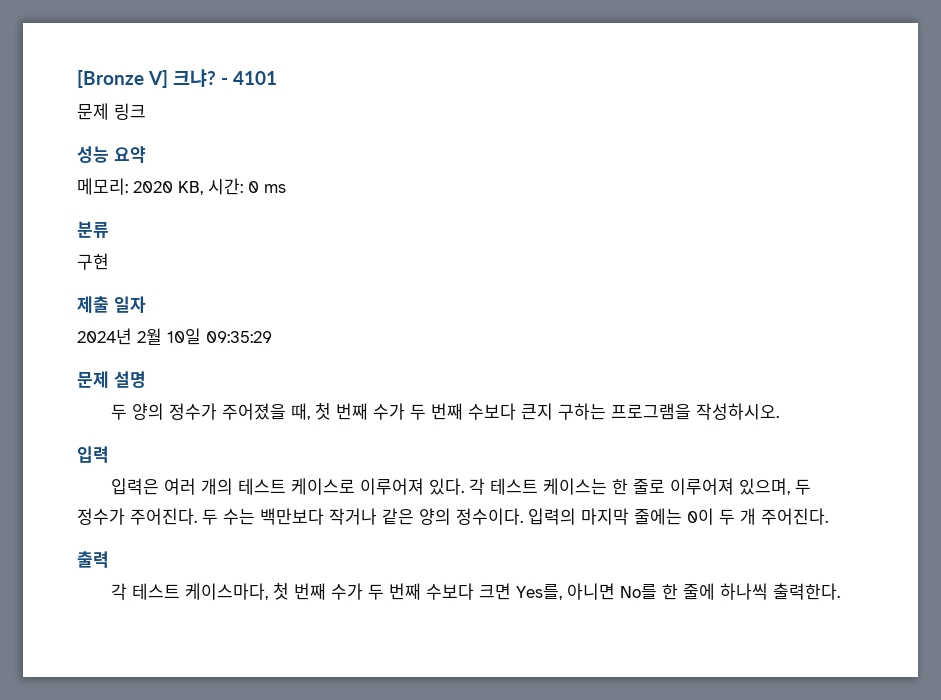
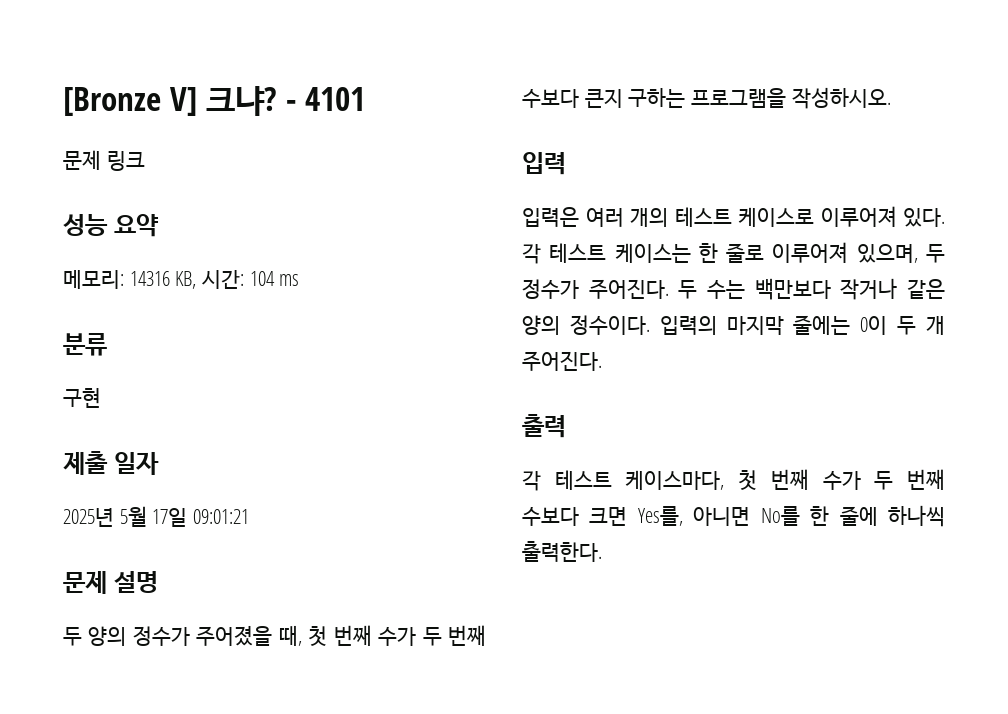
- 메모리: 2020 KB, 시간: 0 ms
+ 메모리: 14316 KB, 시간: 104 ms
- 2024년 2월 10일 09:35:29
+ 2025년 5월 17일 09:01:21

